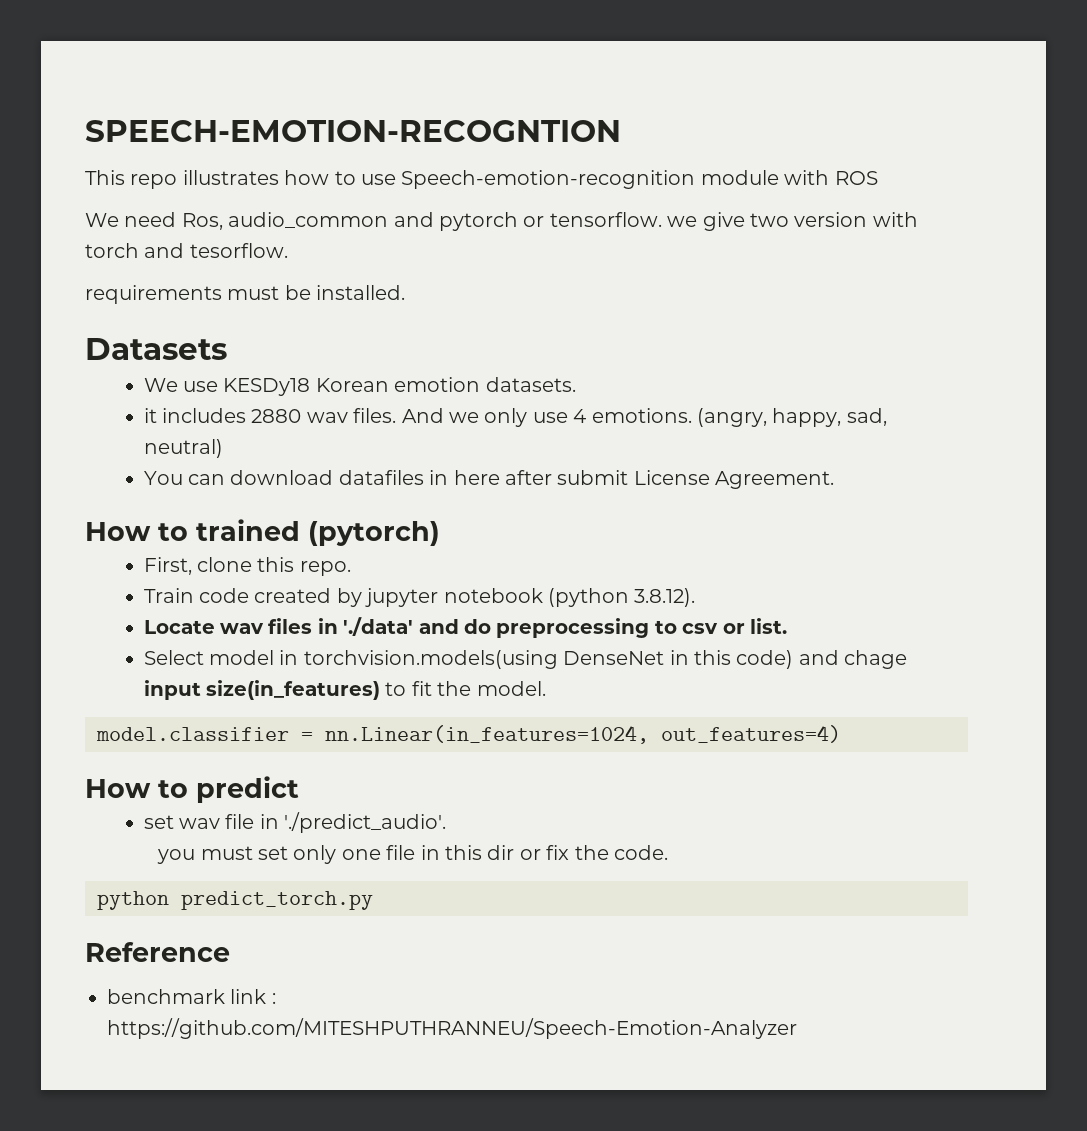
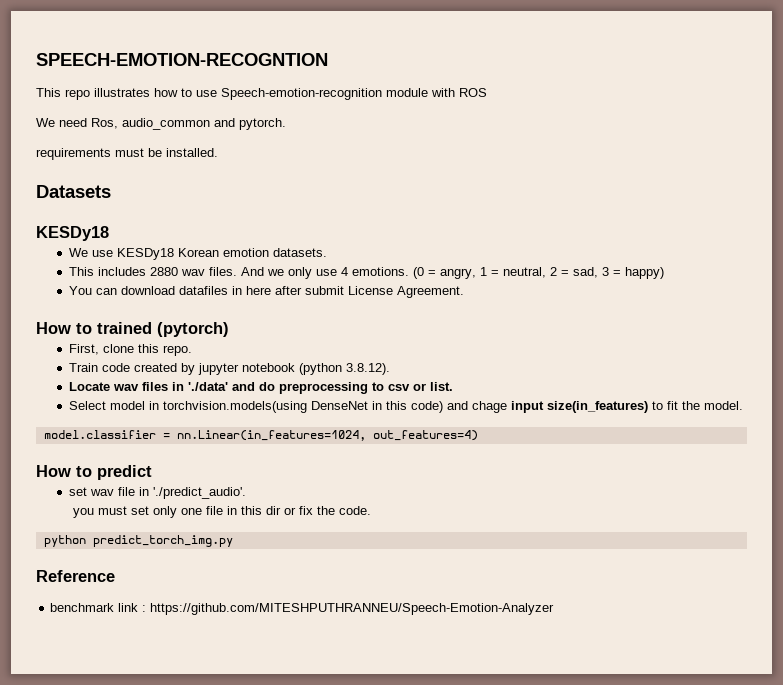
- We need Ros, audio_common and pytorch or tensorflow. we give two version with torch and tesorflow.
+ We need Ros, audio_common and pytorch.
  Datasets
+ KESDy18
- it includes 2880 wav files.
+ This includes 2880 wav files.
- (angry, happy, sad, neutral)
+ (0 = angry, 1 = neutral, 2 = sad, 3 = happy)
- python predict_torch.py
+ python predict_torch_img.py

